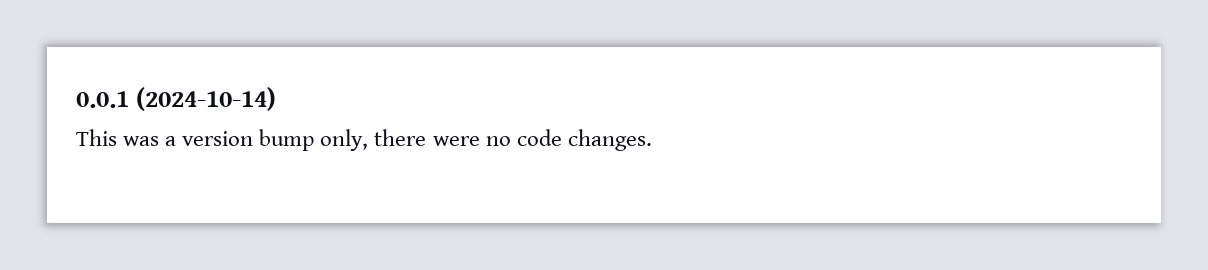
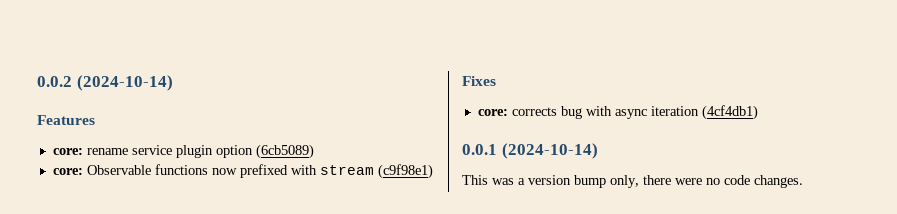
+ 0.0.2 (2024-10-14)
+ Features
+ core: rename service plugin option (6cb5089)
+ core: Observable functions now prefixed with stream (c9f98e1)
+ Fixes
+ core: corrects bug with async iteration (4cf4db1)

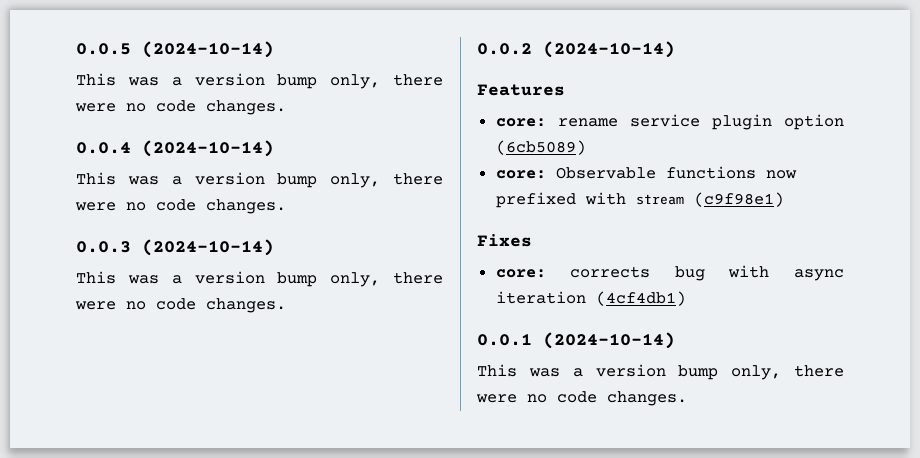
+ 0.0.5 (2024-10-14)
+ This was a version bump only, there were no code changes.
+ 0.0.4 (2024-10-14)
+ This was a version bump only, there were no code changes.
+ 0.0.3 (2024-10-14)
+ This was a version bump only, there were no code changes.

